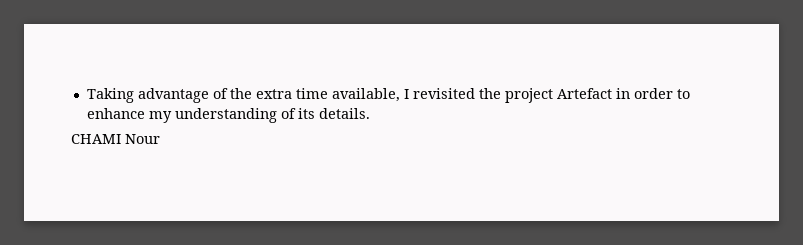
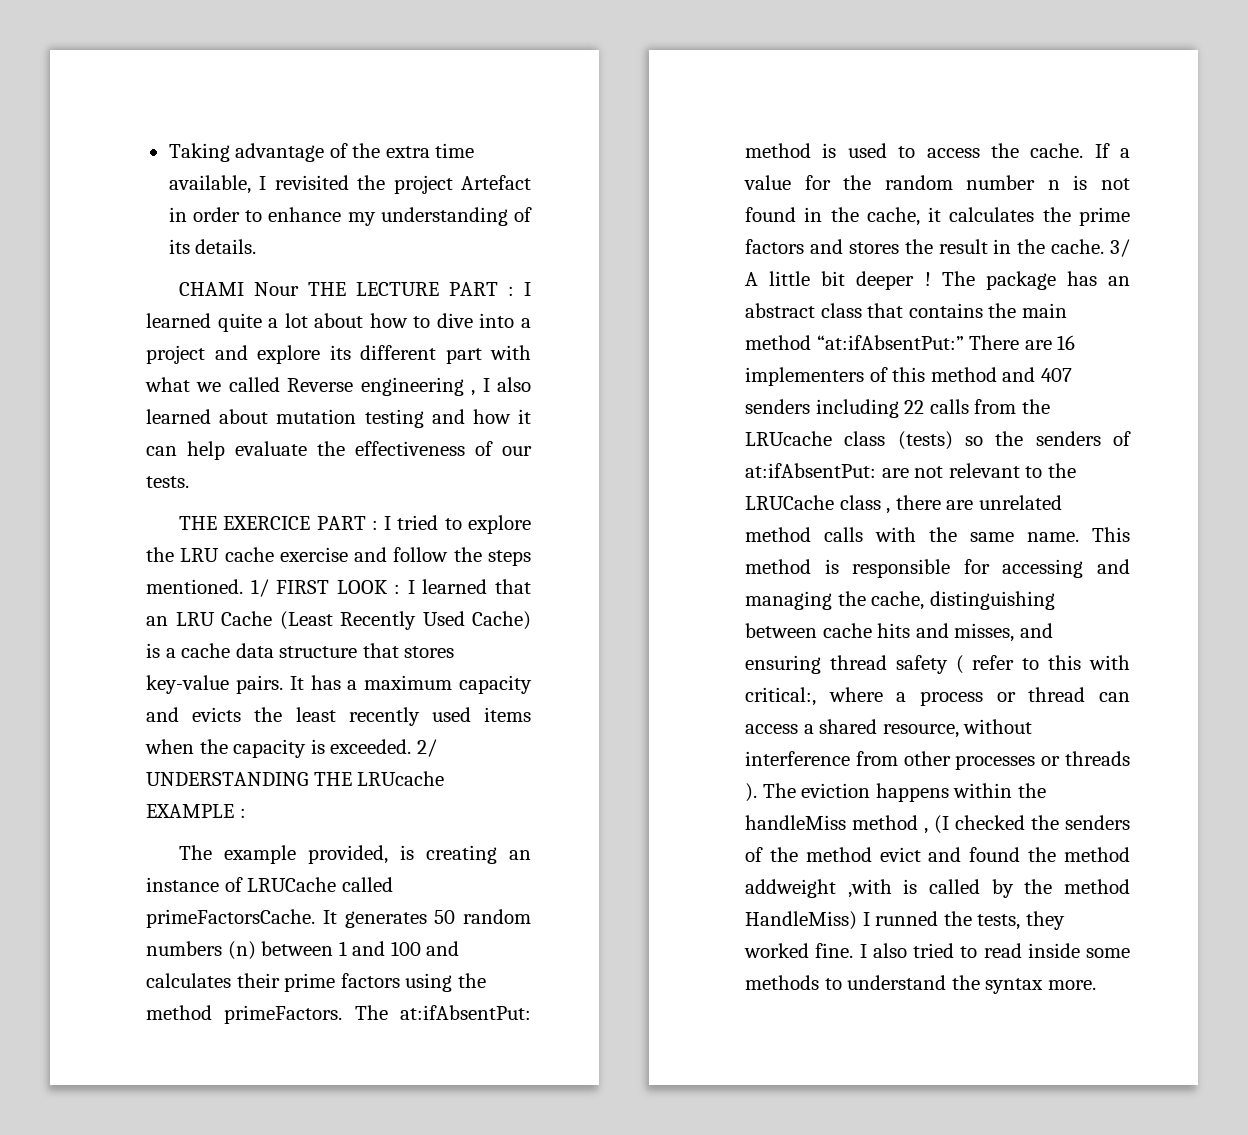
- CHAMI Nour
+ CHAMI Nour THE LECTURE PART : I learned quite a lot about how to dive into a project and explore its different part with what we called Reverse engineering , I also learned about mutation testing and how it can help evaluate the effectiveness of our tests.
+ THE EXERCICE PART : I tried to explore the LRU cache exercise and follow the steps mentioned. 1/ FIRST LOOK : I learned that an LRU Cache (Least Recently Used Cache) is a cache data structure that stores key-value pairs. It has a maximum capacity and evicts the least recently used items when the capacity is exceeded. 2/ UNDERSTANDING THE LRUcache EXAMPLE :
+ The example provided, is creating an instance of LRUCache called primeFactorsCache. It generates 50 random numbers (n) between 1 and 100 and calculates their prime factors using the method primeFactors. The at:ifAbsentPut: method is used to access the cache. If a value for the random number n is not found in the cache, it calculates the prime factors and stores the result in the cache. 3/ A little bit deeper ! The package has an abstract class that contains the main method “at:ifAbsentPut:” There are 16 implementers of this method and 407 senders including 22 calls from the LRUcache class (tests) so the senders of at:ifAbsentPut: are not relevant to the LRUCache class , there are unrelated method calls with the same name. This method is responsible for accessing and managing the cache, distinguishing between cache hits and misses, and ensuring thread safety ( refer to this with critical:, where a process or thread can access a shared resource, without interference from other processes or threads ). The eviction happens within the handleMiss method , (I checked the senders of the method evict and found the method addweight ,with is called by the method HandleMiss) I runned the tests, they worked fine. I also tried to read inside some methods to understand the syntax more.

